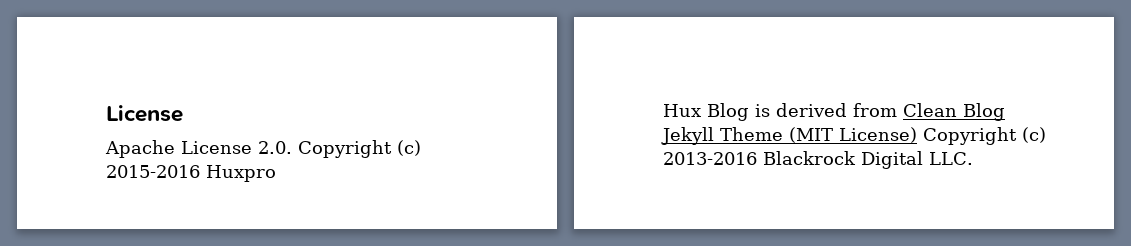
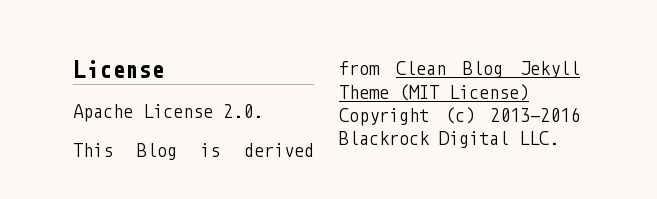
- Apache License 2.0. Copyright (c) 2015-2016 Huxpro
- Hux Blog is derived from Clean Blog Jekyll Theme (MIT License) Copyright (c) 2013-2016 Blackrock Digital LLC.
+ Apache License 2.0.
+ This Blog is derived from Clean Blog Jekyll Theme (MIT License) Copyright (c) 2013-2016 Blackrock Digital LLC.

